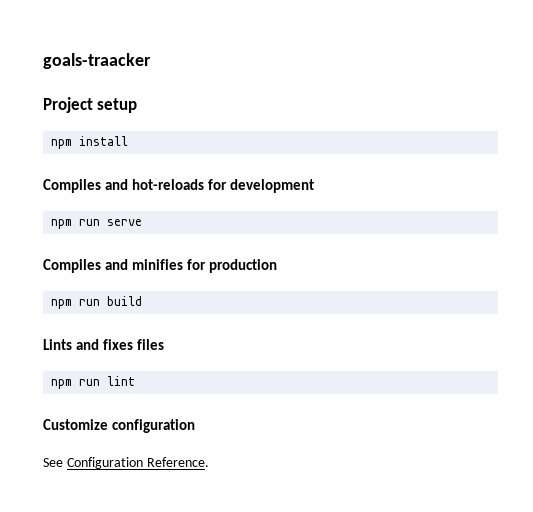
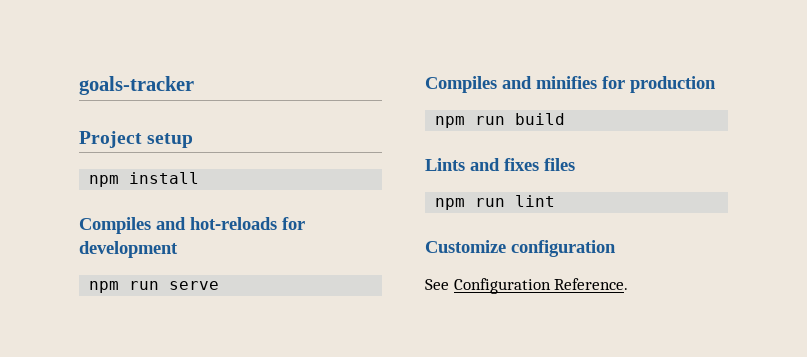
- goals-traacker
+ goals-tracker

